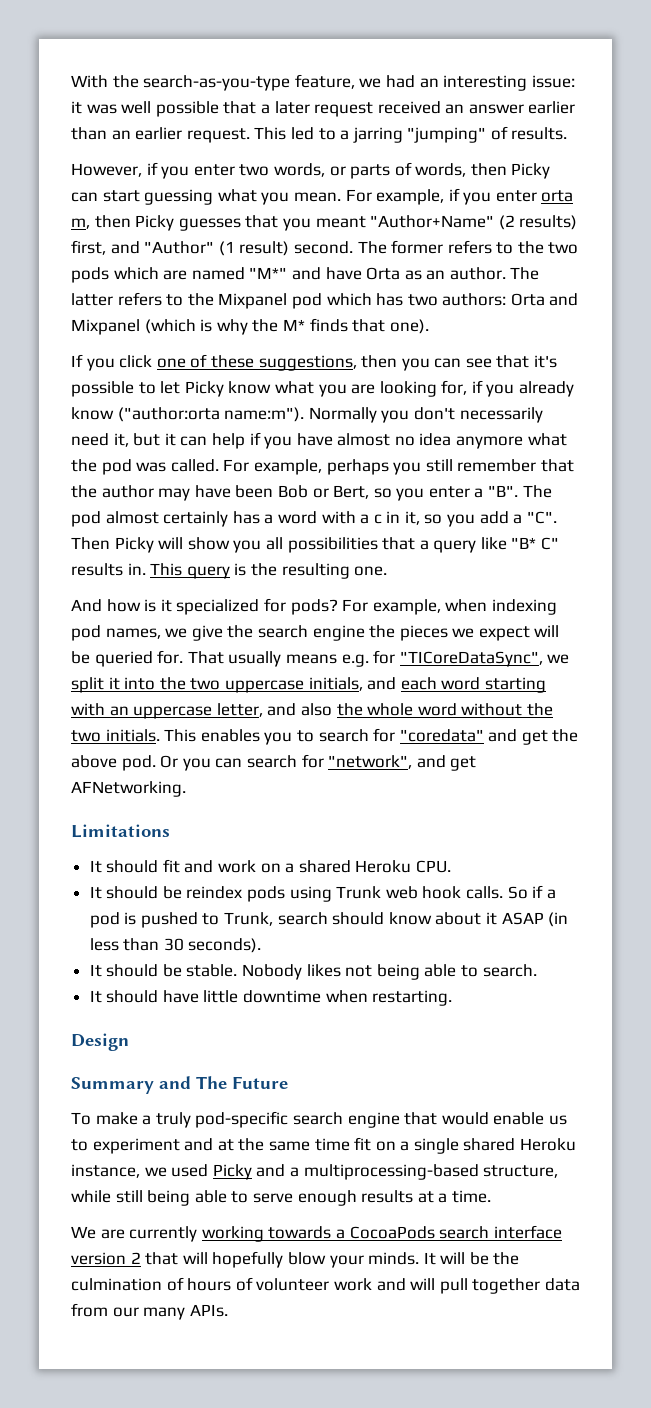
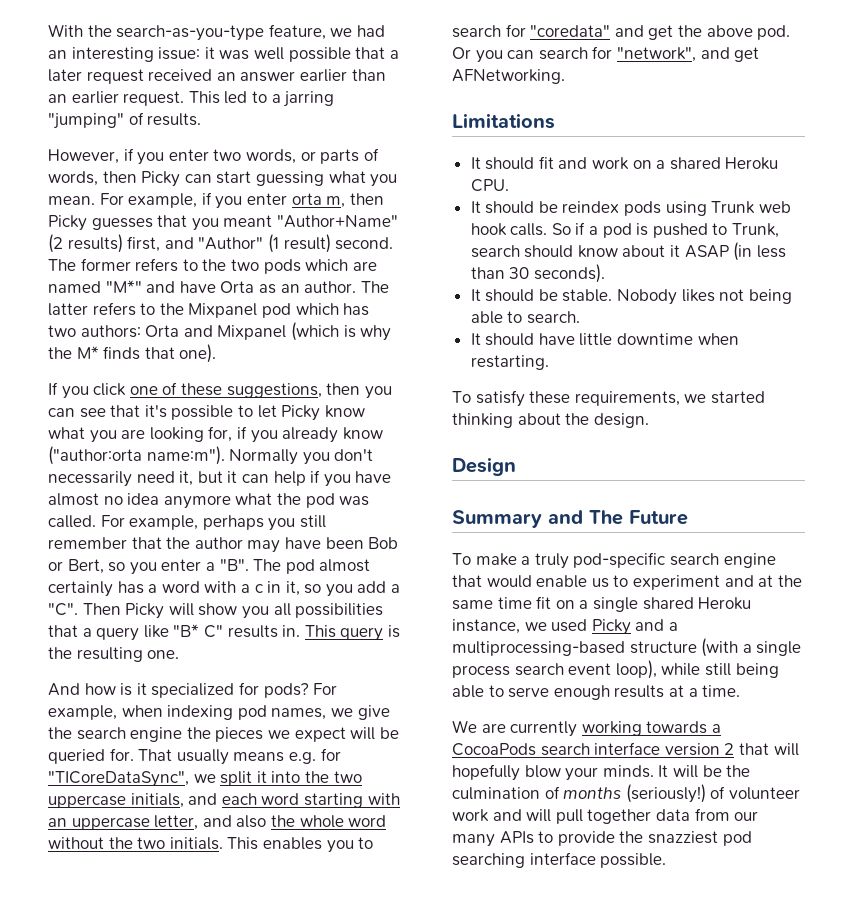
+ To satisfy these requirements, we started thinking about the design.
- To make a truly pod-specific search engine that would enable us to experiment and at the same time fit on a single shared Heroku instance, we used Picky and a multiprocessing-based structure, while still being able to serve enough results at a time.
+ To make a truly pod-specific search engine that would enable us to experiment and at the same time fit on a single shared Heroku instance, we used Picky and a multiprocessing-based structure (with a single process search event loop), while still being able to serve enough results at a time.
- It will be the culmination of hours of volunteer work and will pull together data from our many APIs.
+ It will be the culmination of months (seriously!) of volunteer work and will pull together data from our many APIs to provide the snazziest pod searching interface possible.

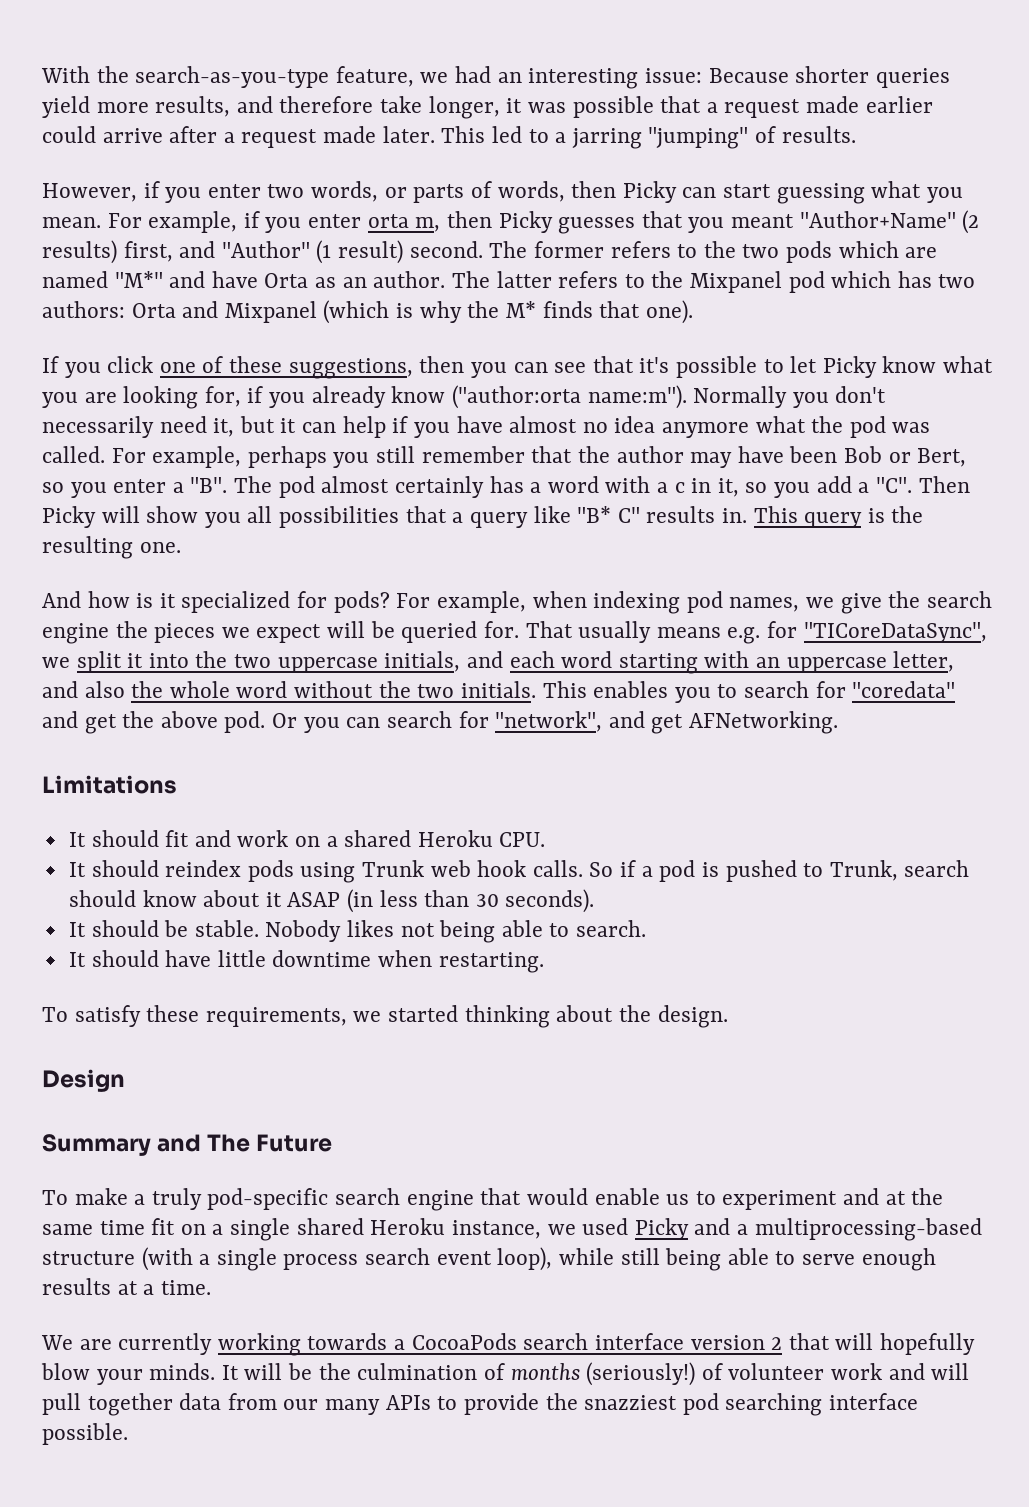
- With the search-as-you-type feature, we had an interesting issue: it was well possible that a later request received an answer earlier than an earlier request.
+ With the search-as-you-type feature, we had an interesting issue: Because shorter queries yield more results, and therefore take longer, it was possible that a request made earlier could arrive after a request made later.
- It should be reindex pods using Trunk web hook calls.
+ It should reindex pods using Trunk web hook calls.

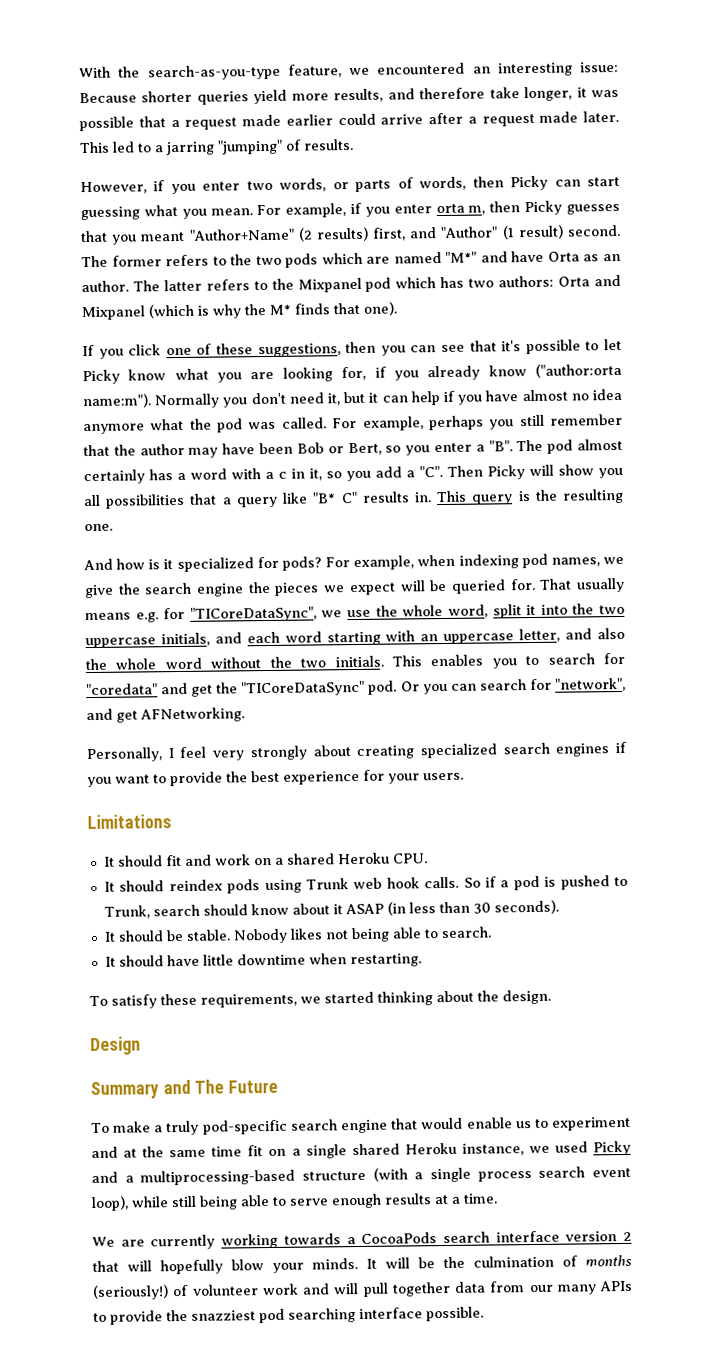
- With the search-as-you-type feature, we had an interesting issue: Because shorter queries yield more results, and therefore take longer, it was possible that a request made earlier could arrive after a request made later.
+ With the search-as-you-type feature, we encountered an interesting issue: Because shorter queries yield more results, and therefore take longer, it was possible that a request made earlier could arrive after a request made later.
- Normally you don't necessarily need it, but it can help if you have almost no idea anymore what the pod was called.
+ Normally you don't need it, but it can help if you have almost no idea anymore what the pod was called.
- That usually means e.g. for "TICoreDataSync", we split it into the two uppercase initials, and each word starting with an uppercase letter, and also the whole word without the two initials.
+ That usually means e.g. for "TICoreDataSync", we use the whole word, split it into the two uppercase initials, and each word starting with an uppercase letter, and also the whole word without the two initials.
- This enables you to search for "coredata" and get the above pod.
+ This enables you to search for "coredata" and get the "TICoreDataSync" pod.
+ Personally, I feel very strongly about creating specialized search engines if you want to provide the best experience for your users.

